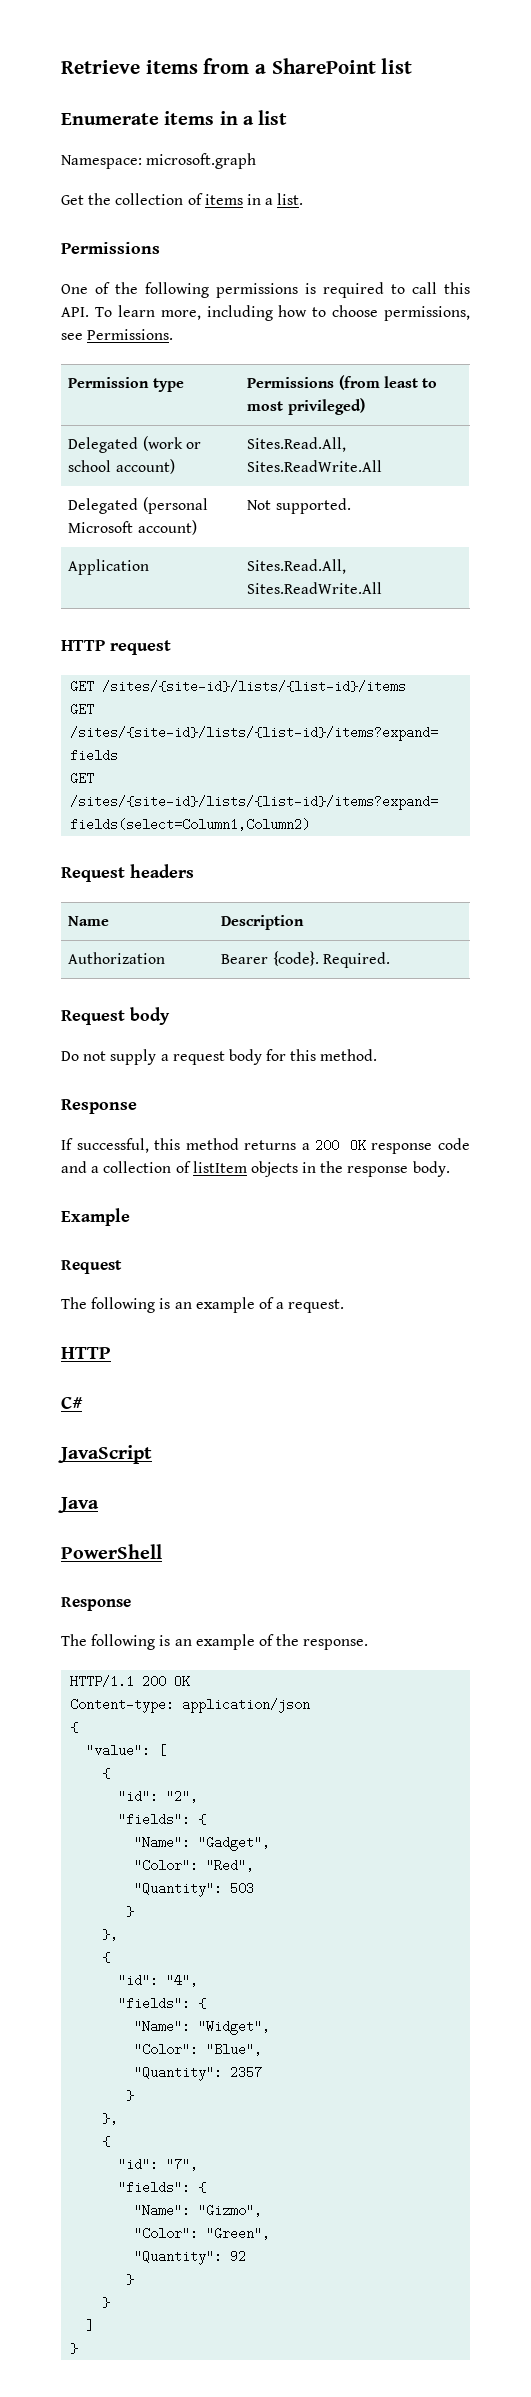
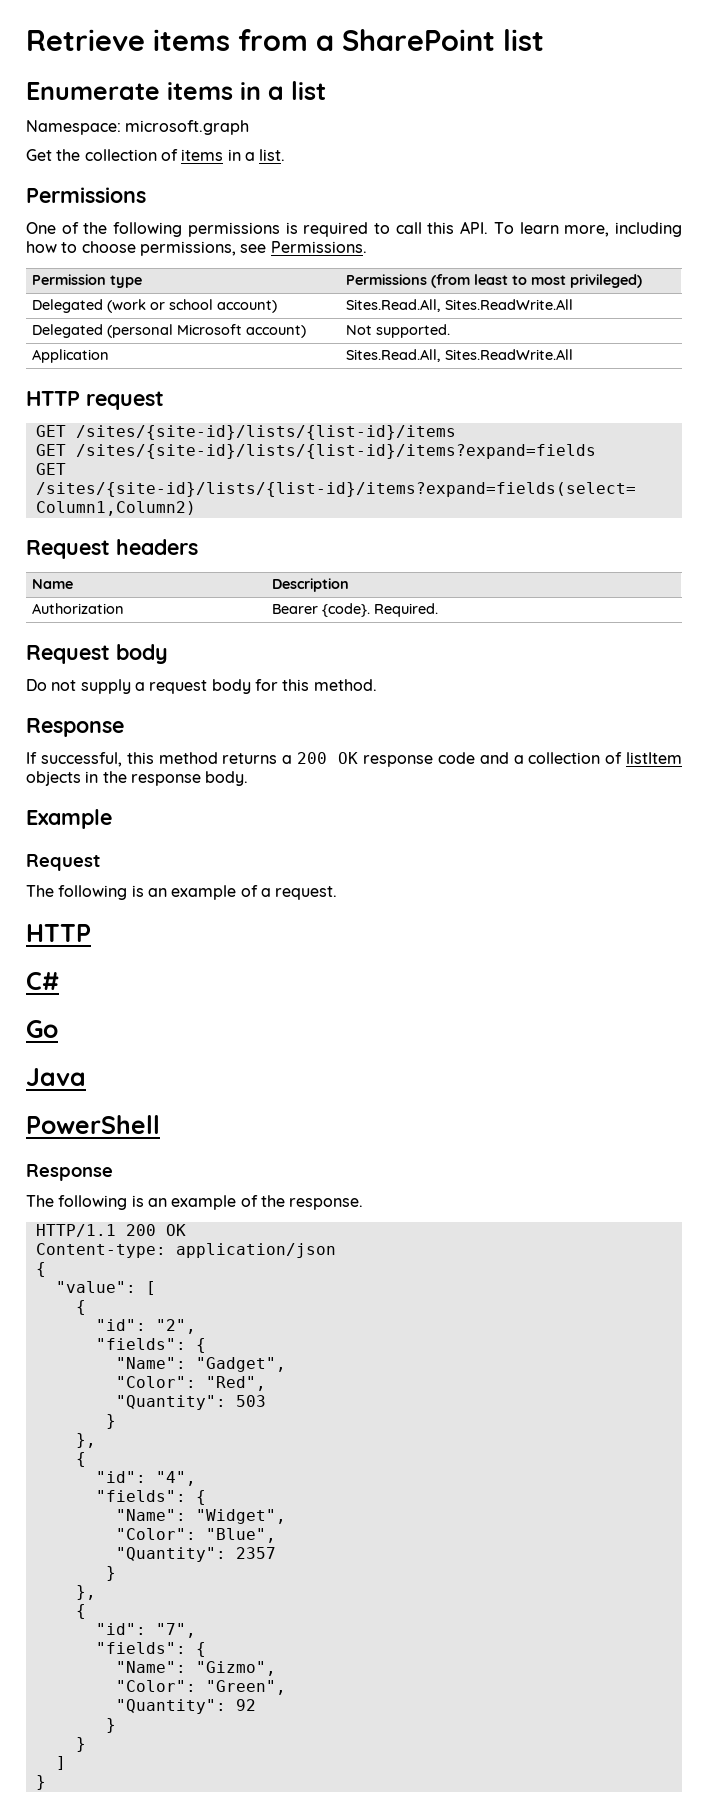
- JavaScript
+ Go

